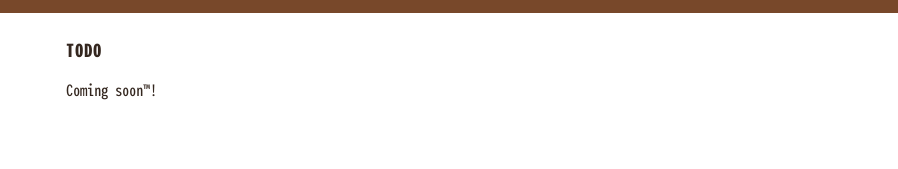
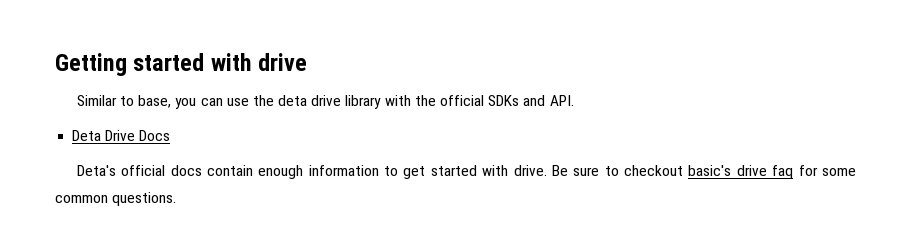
- TODO
- Coming soon™!
+ Getting started with drive
+ Similar to base, you can use the deta drive library with the official SDKs and API.
+ Deta Drive Docs
+ Deta's official docs contain enough information to get started with drive. Be sure to checkout basic's drive faq for some common questions.

